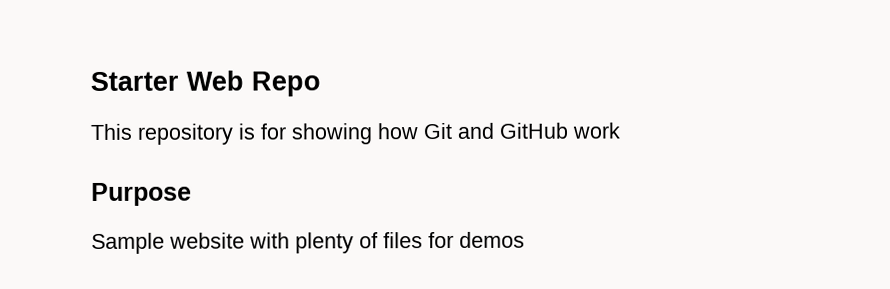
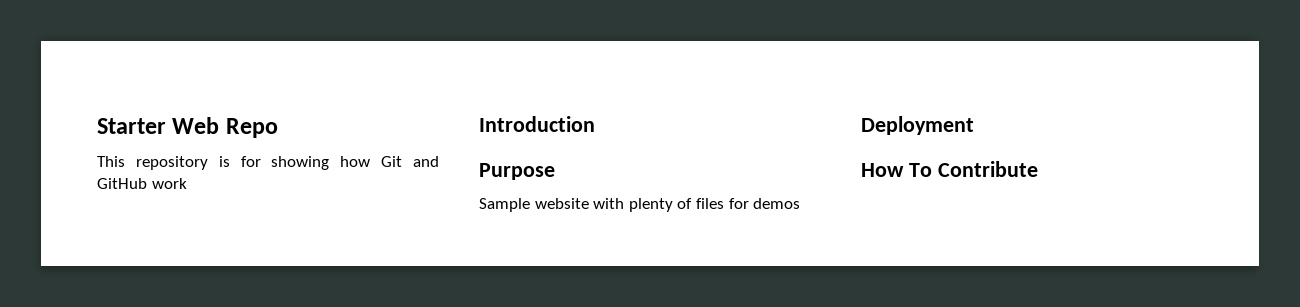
+ Introduction
+ Deployment
+ How To Contribute

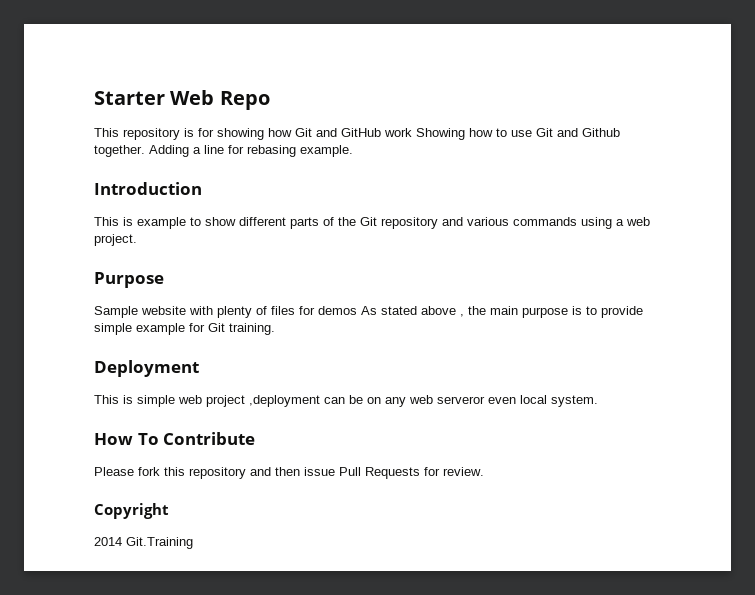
- This repository is for showing how Git and GitHub work
+ This repository is for showing how Git and GitHub work Showing how to use Git and Github together. Adding a line for rebasing example.
  Introduction
+ This is example to show different parts of the Git repository and various commands using a web project.
- Sample website with plenty of files for demos
+ Sample website with plenty of files for demos As stated above , the main purpose is to provide simple example for Git training.
  Deployment
+ This is simple web project ,deployment can be on any web serveror even local system.
  How To Contribute
+ Please fork this repository and then issue Pull Requests for review.
+ Copyright
+ 2014 Git.Training

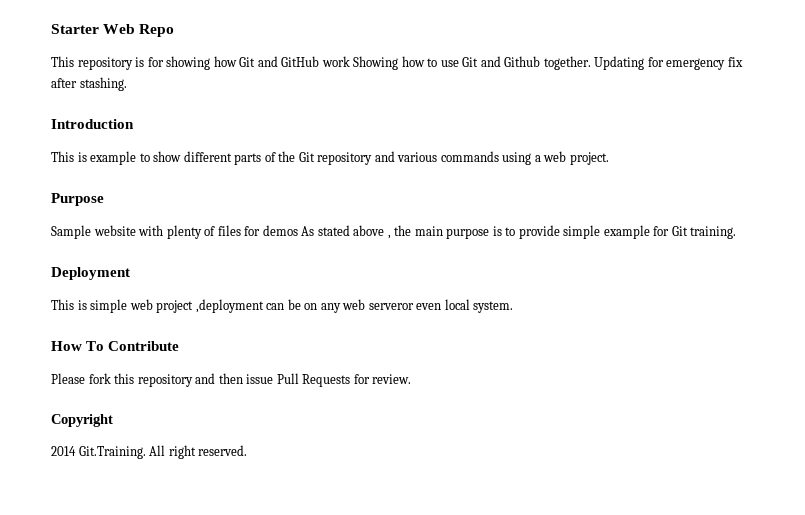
- Adding a line for rebasing example.
+ Updating for emergency fix after stashing.
- 2014 Git.Training
+ 2014 Git.Training. All right reserved.

